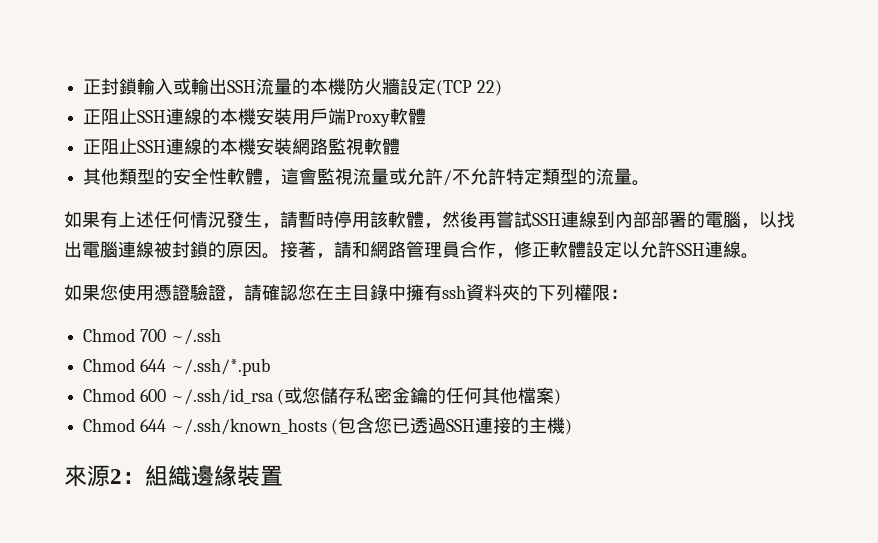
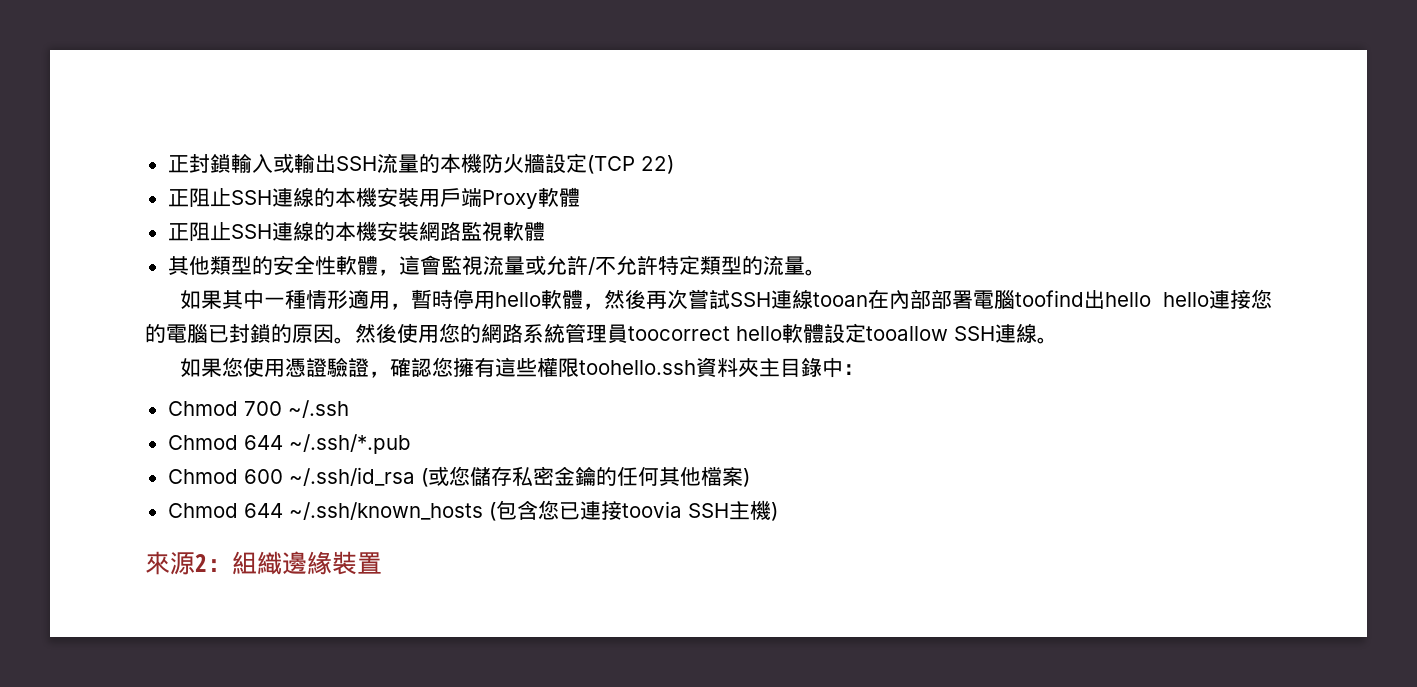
- 如果有上述任何情況發生，請暫時停用該軟體，然後再嘗試SSH連線到內部部署的電腦，以找出電腦連線被封鎖的原因。接著，請和網路管理員合作，修正軟體設定以允許SSH連線。
+ 如果其中一種情形適用，暫時停用hello軟體，然後再次嘗試SSH連線tooan在內部部署電腦toofind出hello hello連接您的電腦已封鎖的原因。然後使用您的網路系統管理員toocorrect hello軟體設定tooallow SSH連線。
- 如果您使用憑證驗證，請確認您在主目錄中擁有ssh資料夾的下列權限：
+ 如果您使用憑證驗證，確認您擁有這些權限toohello.ssh資料夾主目錄中：
- Chmod 644 ~/.ssh/known_hosts (包含您已透過SSH連接的主機)
+ Chmod 644 ~/.ssh/known_hosts (包含您已連接toovia SSH主機)

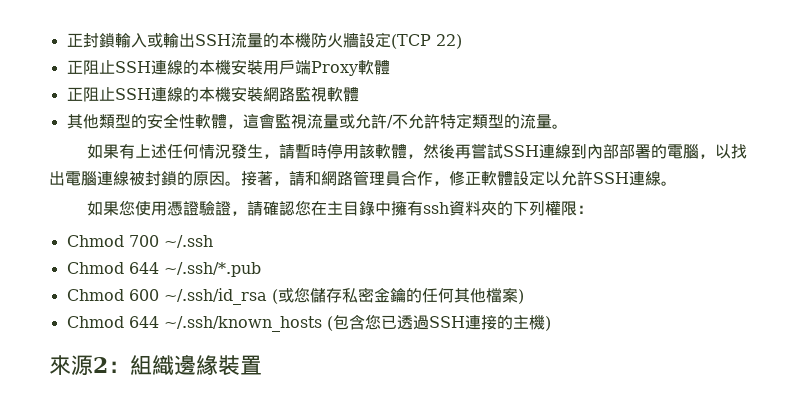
- 如果其中一種情形適用，暫時停用hello軟體，然後再次嘗試SSH連線tooan在內部部署電腦toofind出hello hello連接您的電腦已封鎖的原因。然後使用您的網路系統管理員toocorrect hello軟體設定tooallow SSH連線。
+ 如果有上述任何情況發生，請暫時停用該軟體，然後再嘗試SSH連線到內部部署的電腦，以找出電腦連線被封鎖的原因。接著，請和網路管理員合作，修正軟體設定以允許SSH連線。
- 如果您使用憑證驗證，確認您擁有這些權限toohello.ssh資料夾主目錄中：
+ 如果您使用憑證驗證，請確認您在主目錄中擁有ssh資料夾的下列權限：
- Chmod 644 ~/.ssh/known_hosts (包含您已連接toovia SSH主機)
+ Chmod 644 ~/.ssh/known_hosts (包含您已透過SSH連接的主機)

